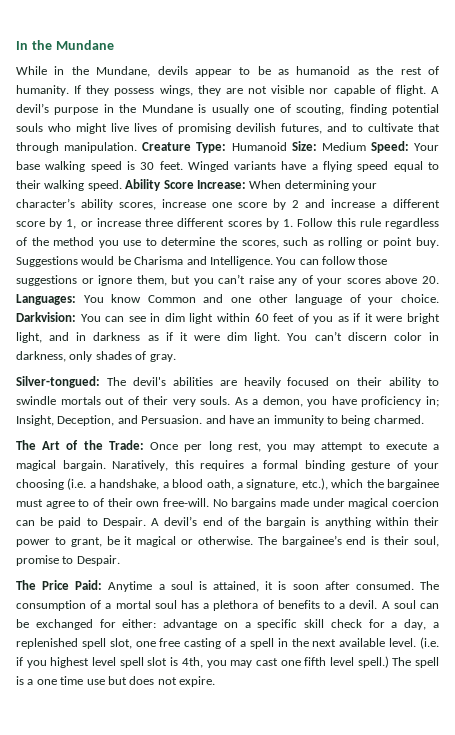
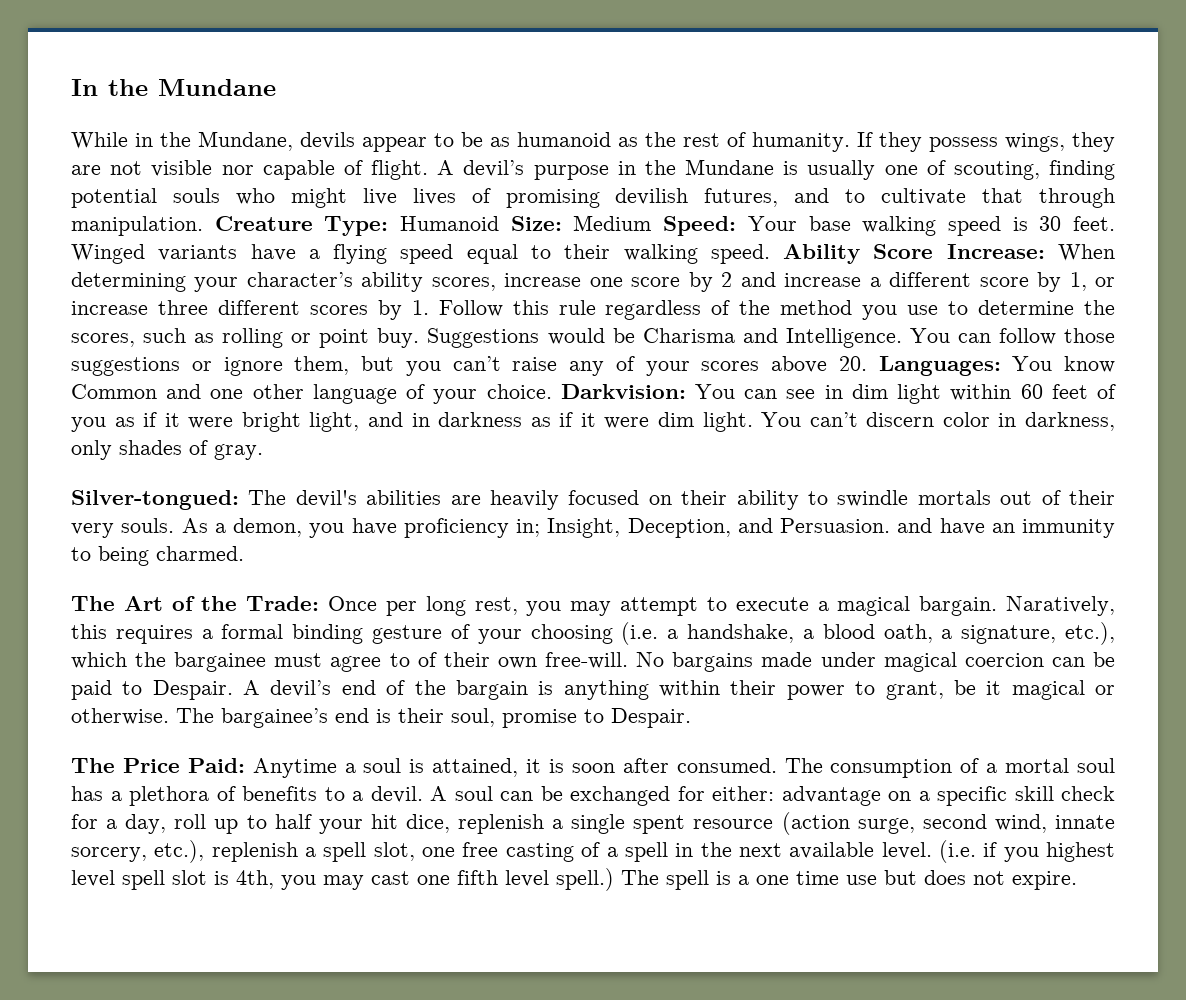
- A soul can be exchanged for either: advantage on a specific skill check for a day, a replenished spell slot, one free casting of a spell in the next available level.
+ A soul can be exchanged for either: advantage on a specific skill check for a day, roll up to half your hit dice, replenish a single spent resource (action surge, second wind, innate sorcery, etc.), replenish a spell slot, one free casting of a spell in the next available level.

